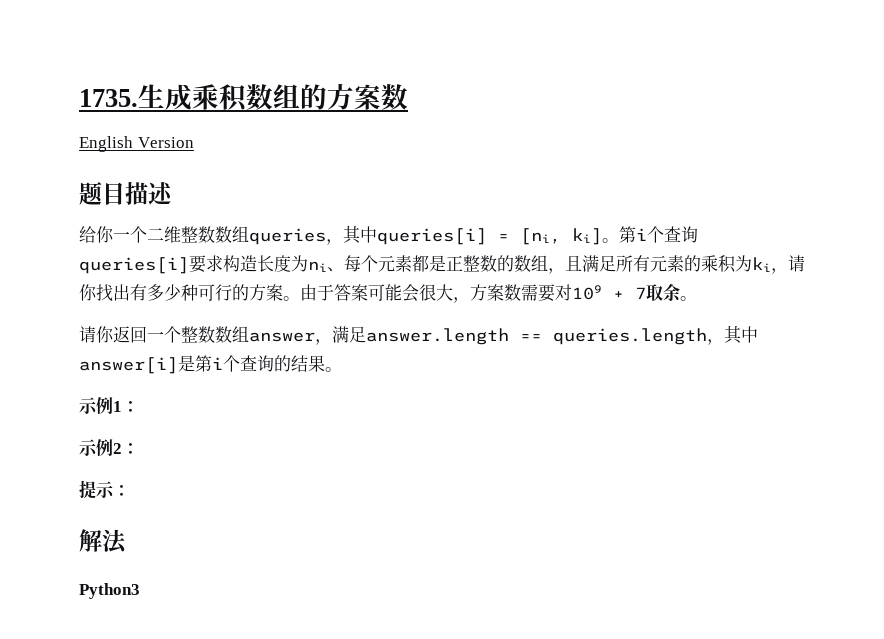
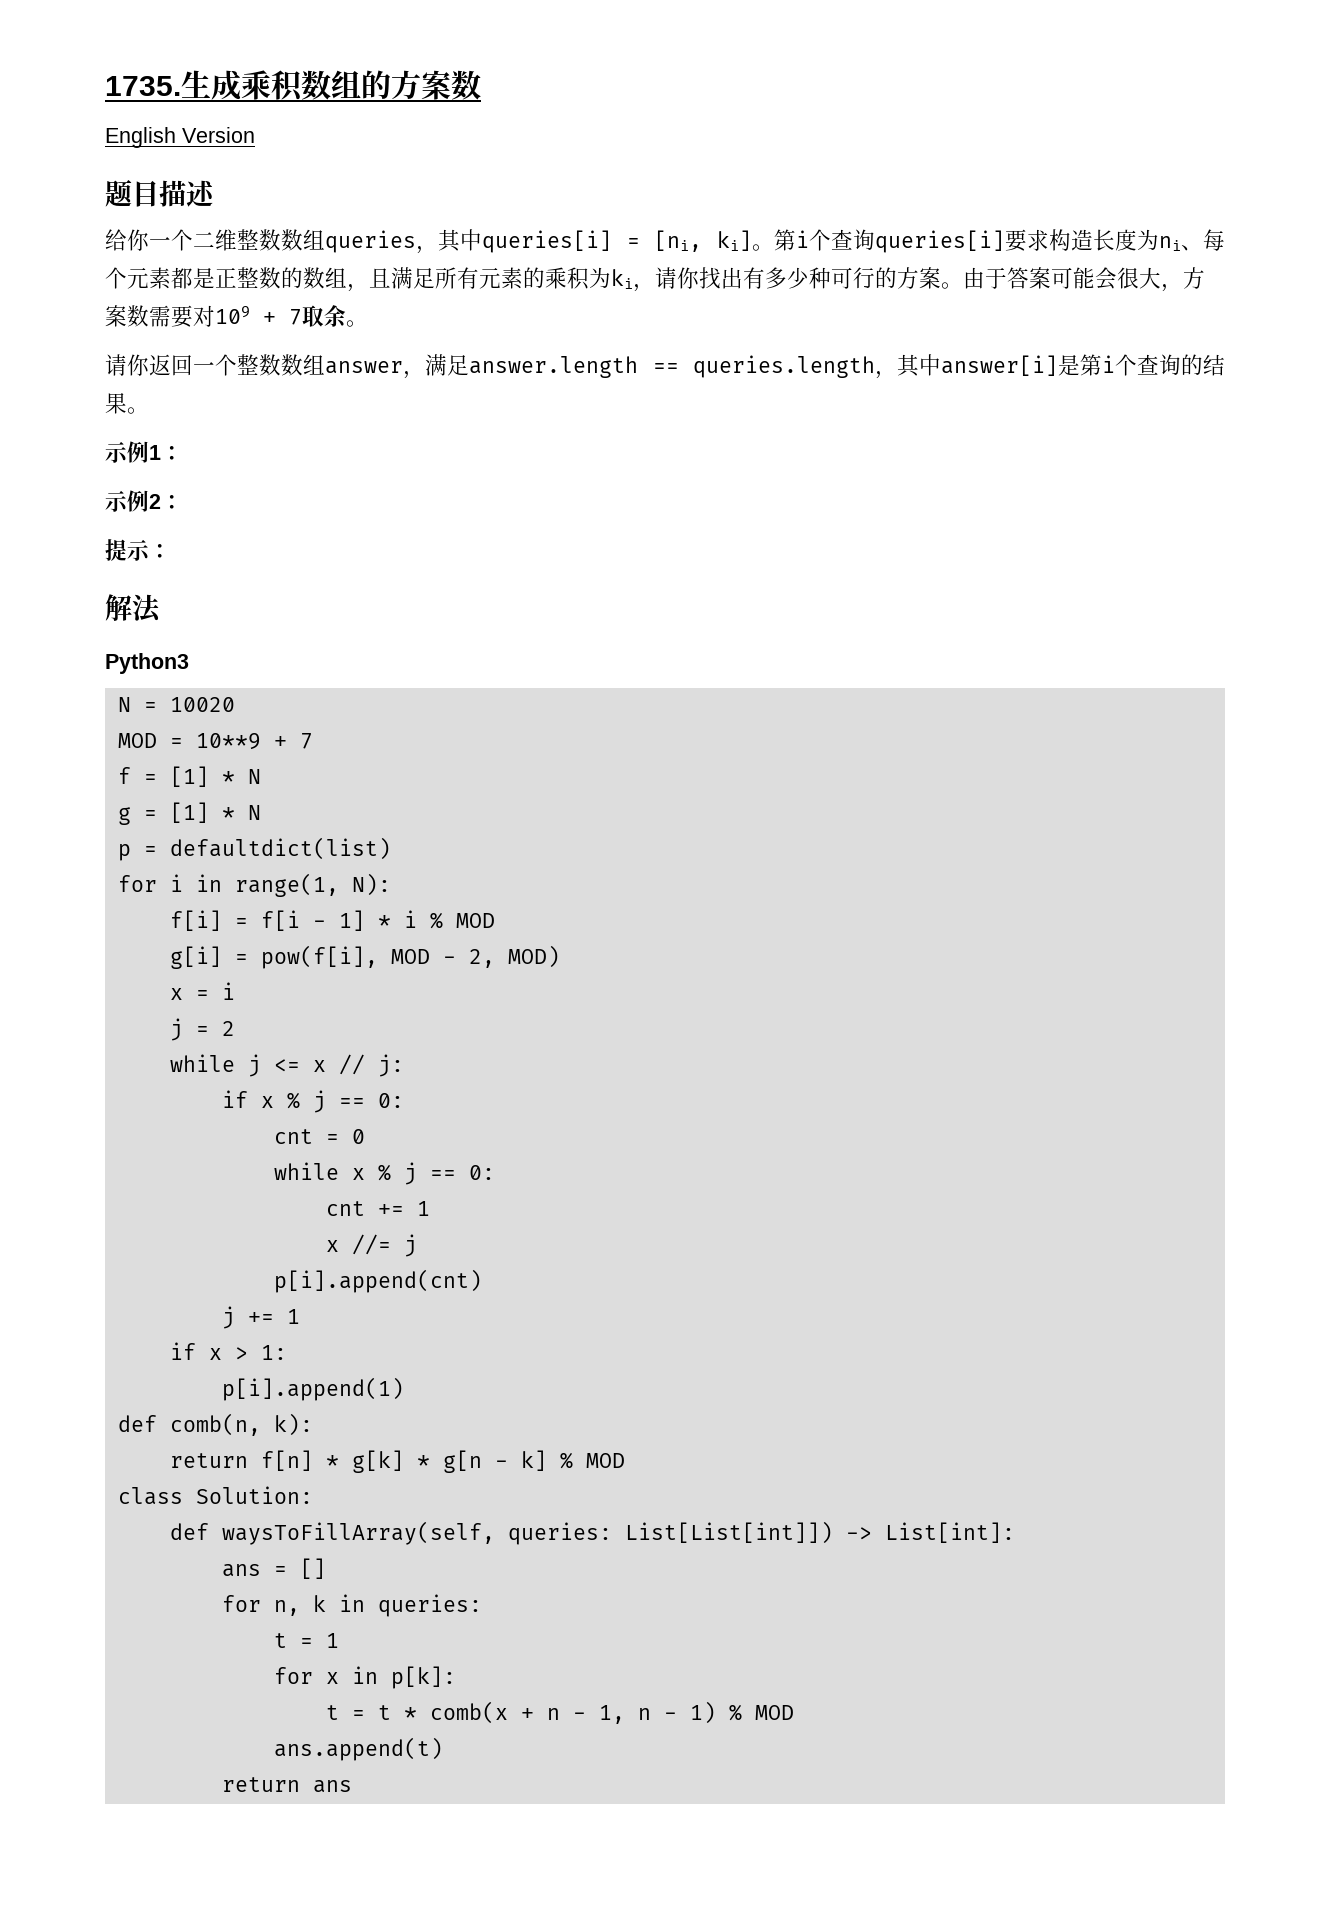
+ N = 10020
+ MOD = 10**9 + 7
+ f = [1] * N
+ g = [1] * N
+ p = defaultdict(list)
+ for i in range(1, N):
+ f[i] = f[i - 1] * i % MOD
+ g[i] = pow(f[i], MOD - 2, MOD)
+ x = i
+ j = 2
+ while j <= x // j:
+ if x % j == 0:
+ cnt = 0
+ while x % j == 0:
+ cnt += 1
+ x //= j
+ p[i].append(cnt)
+ j += 1
+ if x > 1:
+ p[i].append(1)
+ def comb(n, k):
+ return f[n] * g[k] * g[n - k] % MOD
+ class Solution:
+ def waysToFillArray(self, queries: List[List[int]]) -> List[int]:
+ ans = []
+ for n, k in queries:
+ t = 1
+ for x in p[k]:
+ t = t * comb(x + n - 1, n - 1) % MOD
+ ans.append(t)
+ return ans

